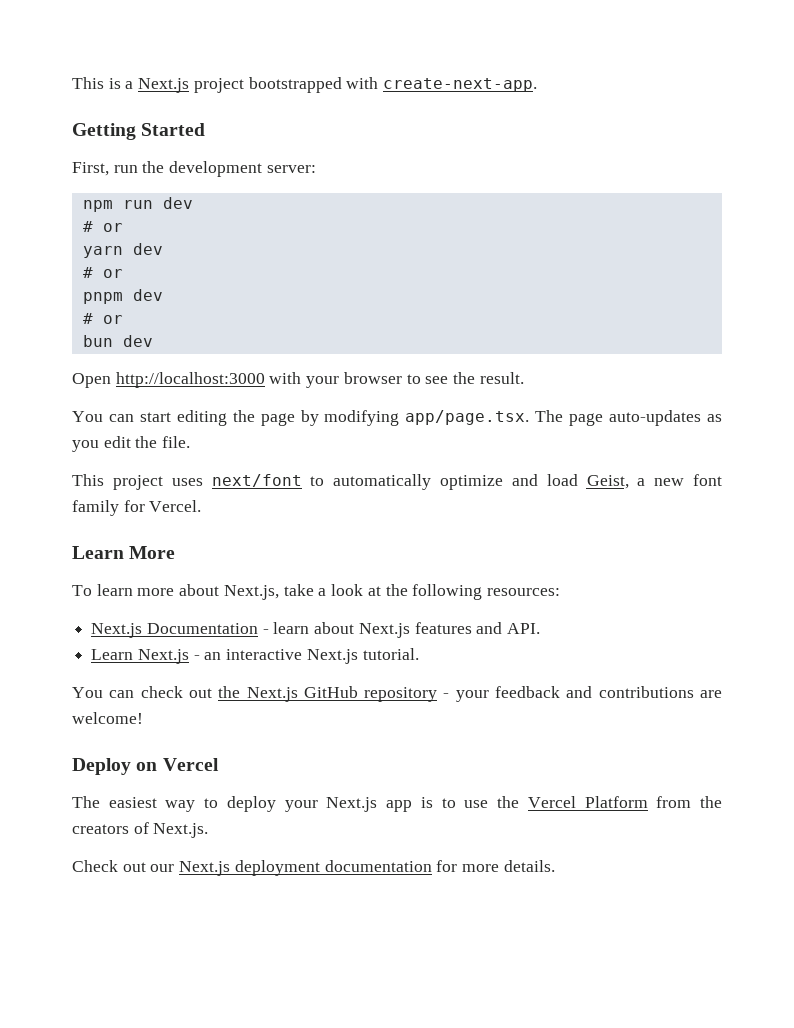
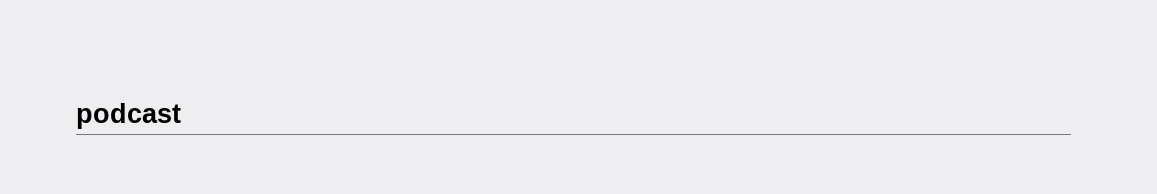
- This is a Next.js project bootstrapped with create-next-app.
- Getting Started
- First, run the development server:
- npm run dev
- # or
- yarn dev
- # or
- pnpm dev
- # or
- bun dev
- Open http://localhost:3000 with your browser to see the result.
- You can start editing the page by modifying app/page.tsx. The page auto-updates as you edit the file.
- This project uses next/font to automatically optimize and load Geist, a new font family for Vercel.
- Learn More
- To learn more about Next.js, take a look at the following resources:
- Next.js Documentation - learn about Next.js features and API.
- Learn Next.js - an interactive Next.js tutorial.
- You can check out the Next.js GitHub repository - your feedback and contributions are welcome!
- Deploy on Vercel
- The easiest way to deploy your Next.js app is to use the Vercel Platform from the creators of Next.js.
- Check out our Next.js deployment documentation for more details.
+ podcast

